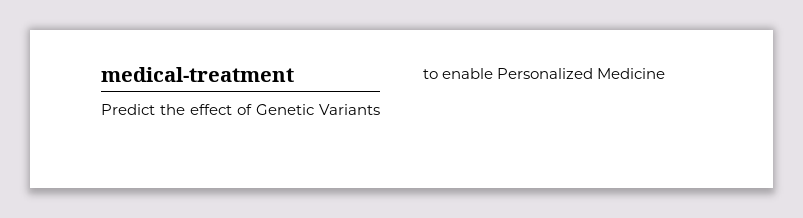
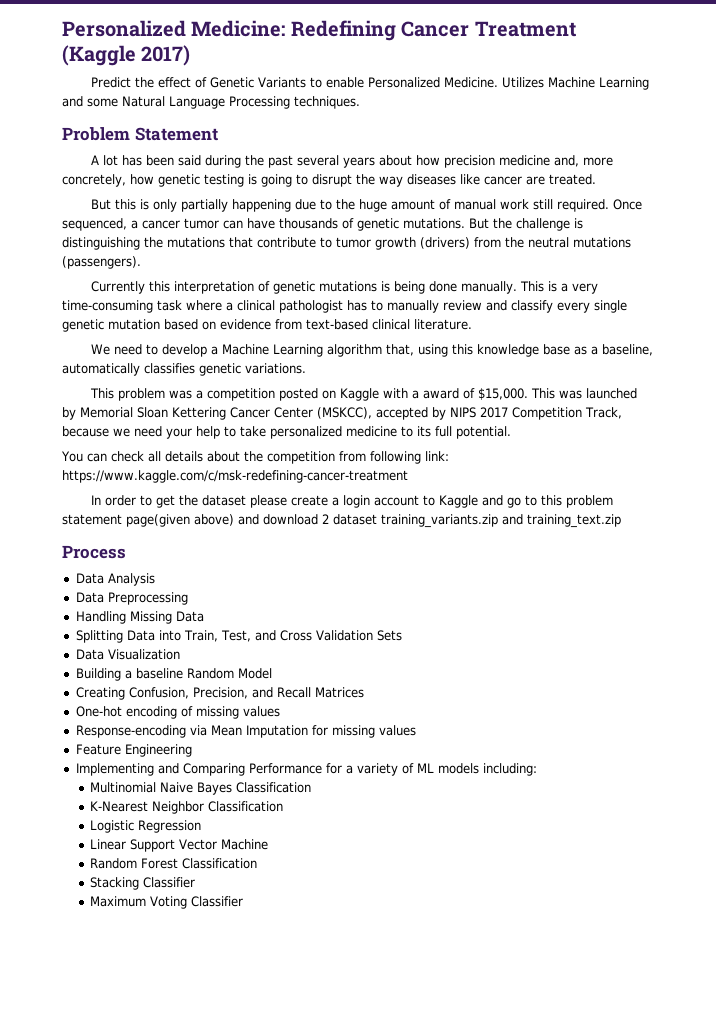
- medical-treatment
+ Personalized Medicine: Redefining Cancer Treatment (Kaggle 2017)
- Predict the effect of Genetic Variants to enable Personalized Medicine
+ Predict the effect of Genetic Variants to enable Personalized Medicine. Utilizes Machine Learning and some Natural Language Processing techniques.
+ Problem Statement
+ A lot has been said during the past several years about how precision medicine and, more concretely, how genetic testing is going to disrupt the way diseases like cancer are treated.
+ But this is only partially happening due to the huge amount of manual work still required. Once sequenced, a cancer tumor can have thousands of genetic mutations. But the challenge is distinguishing the mutations that contribute to tumor growth (drivers) from the neutral mutations (passengers).
+ Currently this interpretation of genetic mutations is being done manually. This is a very time-consuming task where a clinical pathologist has to manually review and classify every single genetic mutation based on evidence from text-based clinical literature.
+ We need to develop a Machine Learning algorithm that, using this knowledge base as a baseline, automatically classifies genetic variations.
+ This problem was a competition posted on Kaggle with a award of $15,000. This was launched by Memorial Sloan Kettering Cancer Center (MSKCC), accepted by NIPS 2017 Competition Track, because we need your help to take personalized medicine to its full potential.
+ You can check all details about the competition from following link: https://www.kaggle.com/c/msk-redefining-cancer-treatment
+ In order to get the dataset please create a login account to Kaggle and go to this problem statement page(given above) and download 2 dataset training_variants.zip and training_text.zip
+ Process
+ Data Analysis
+ Data Preprocessing
+ Handling Missing Data
+ Splitting Data into Train, Test, and Cross Validation Sets
+ Data Visualization
+ Building a baseline Random Model
+ Creating Confusion, Precision, and Recall Matrices
+ One-hot encoding of missing values
+ Response-encoding via Mean Imputation for missing values
+ Feature Engineering
+ Implementing and Comparing Performance for a variety of ML models including:
+ Multinomial Naive Bayes Classification
+ K-Nearest Neighbor Classification
+ Logistic Regression
+ Linear Support Vector Machine
+ Random Forest Classification
+ Stacking Classifier
+ Maximum Voting Classifier

